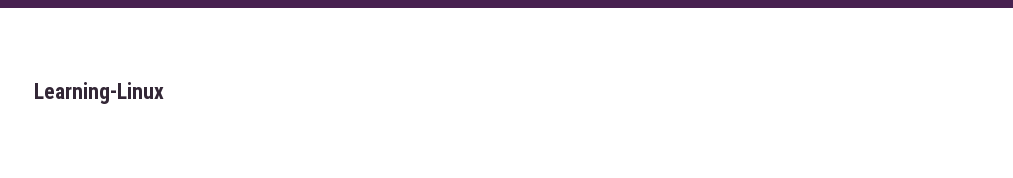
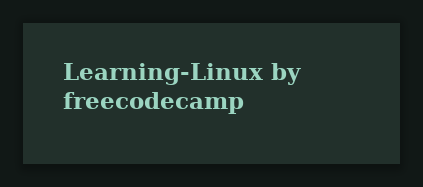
- Learning-Linux
+ Learning-Linux by freecodecamp

